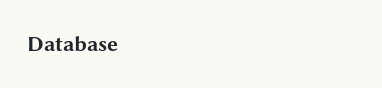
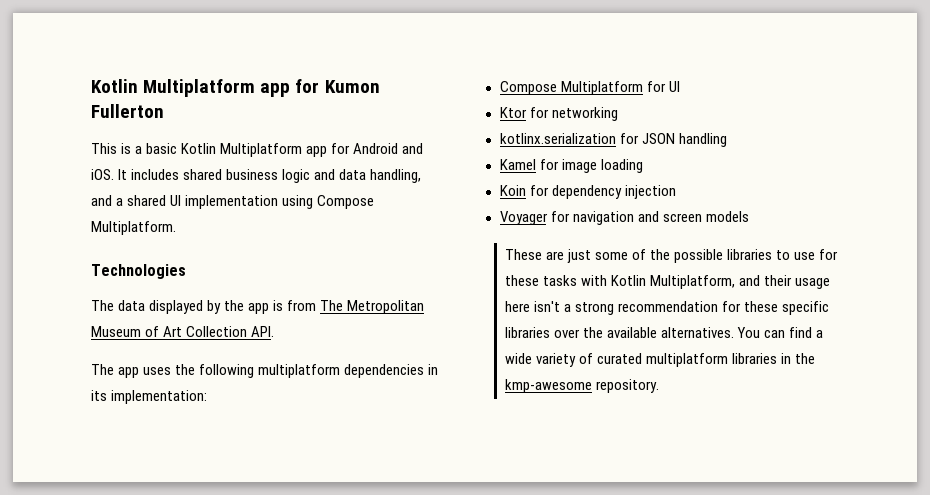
- Database
+ Kotlin Multiplatform app for Kumon Fullerton
+ This is a basic Kotlin Multiplatform app for Android and iOS. It includes shared business logic and data handling, and a shared UI implementation using Compose Multiplatform.
+ Technologies
+ The data displayed by the app is from The Metropolitan Museum of Art Collection API.
+ The app uses the following multiplatform dependencies in its implementation:
+ Compose Multiplatform for UI
+ Ktor for networking
+ kotlinx.serialization for JSON handling
+ Kamel for image loading
+ Koin for dependency injection
+ Voyager for navigation and screen models
+ These are just some of the possible libraries to use for these tasks with Kotlin Multiplatform, and their usage here isn't a strong recommendation for these specific libraries over the available alternatives. You can find a wide variety of curated multiplatform libraries in the kmp-awesome repository.

